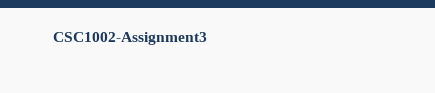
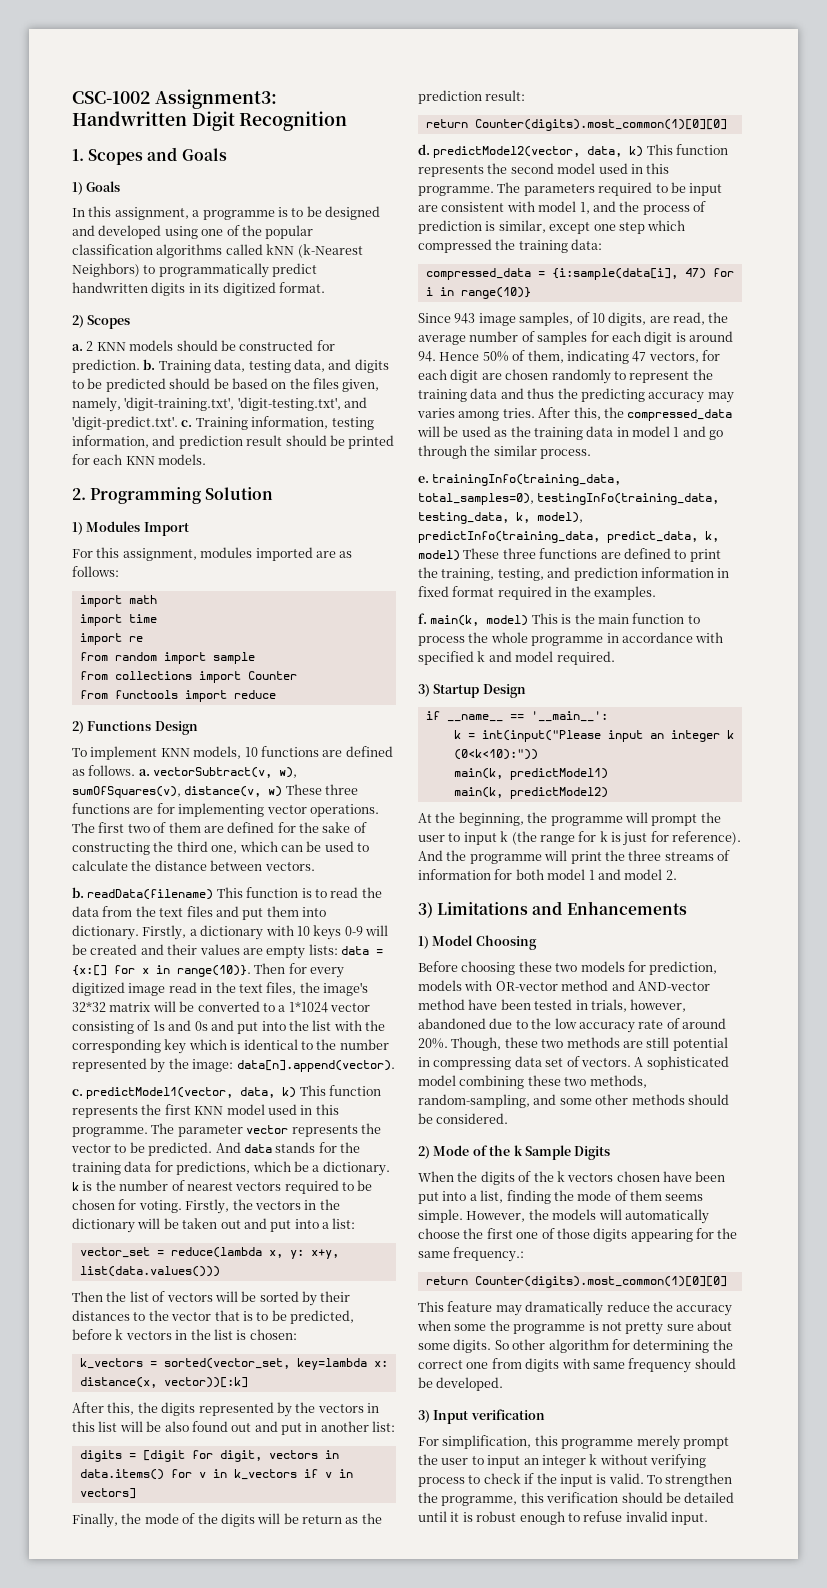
- CSC1002-Assignment3
+ CSC-1002 Assignment3: Handwritten Digit Recognition
+ 1. Scopes and Goals
+ 1) Goals
+ In this assignment, a programme is to be designed and developed using one of the popular classification algorithms called kNN (k-Nearest Neighbors) to programmatically predict handwritten digits in its digitized format.
+ 2) Scopes
+ a. 2 KNN models should be constructed for prediction. b. Training data, testing data, and digits to be predicted should be based on the files given, namely, 'digit-training.txt', 'digit-testing.txt', and 'digit-predict.txt'. c. Training information, testing information, and prediction result should be printed for each KNN models.
+ 2. Programming Solution
+ 1) Modules Import
+ For this assignment, modules imported are as follows:
+ import math
+ import time
+ import re
+ from random import sample
+ from collections import Counter
+ from functools import reduce
+ 2) Functions Design
+ To implement KNN models, 10 functions are defined as follows. a. vectorSubtract(v, w), sumOfSquares(v), distance(v, w) These three functions are for implementing vector operations. The first two of them are defined for the sake of constructing the third one, which can be used to calculate the distance between vectors.
+ b. readData(filename) This function is to read the data from the text files and put them into dictionary. Firstly, a dictionary with 10 keys 0-9 will be created and their values are empty lists: data = {x:[] for x in range(10)}. Then for every digitized image read in the text files, the image's 32*32 matrix will be converted to a 1*1024 vector consisting of 1s and 0s and put into the list with the corresponding key which is identical to the number represented by the image: data[n].append(vector).
+ c. predictModel1(vector, data, k) This function represents the first KNN model used in this programme. The parameter vector represents the vector to be predicted. And data stands for the training data for predictions, which be a dictionary. k is the number of nearest vectors required to be chosen for voting. Firstly, the vectors in the dictionary will be taken out and put into a list:
+ vector_set = reduce(lambda x, y: x+y, list(data.values()))
+ Then the list of vectors will be sorted by their distances to the vector that is to be predicted, before k vectors in the list is chosen:
+ k_vectors = sorted(vector_set, key=lambda x: distance(x, vector))[:k]
+ After this, the digits represented by the vectors in this list will be also found out and put in another list:
+ digits = [digit for digit, vectors in data.items() for v in k_vectors if v in vectors]
+ Finally, the mode of the digits will be return as the prediction result:
+ return Counter(digits).most_common(1)[0][0]
+ d. predictModel2(vector, data, k) This function represents the second model used in this programme. The parameters required to be input are consistent with model 1, and the process of prediction is similar, except one step which compressed the training data:
+ compressed_data = {i:sample(data[i], 47) for i in range(10)}
+ Since 943 image samples, of 10 digits, are read, the average number of samples for each digit is around 94. Hence 50% of them, indicating 47 vectors, for each digit are chosen randomly to represent the training data and thus the predicting accuracy may varies among tries. After this, the compressed_data will be used as the training data in model 1 and go through the similar process.
+ e. trainingInfo(training_data, total_samples=0), testingInfo(training_data, testing_data, k, model), predictInfo(training_data, predict_data, k, model) These three functions are defined to print the training, testing, and prediction information in fixed format required in the examples.
+ f. main(k, model) This is the main function to process the whole programme in accordance with specified k and model required.
+ 3) Startup Design
+ if __name__ == '__main__':
+ k = int(input("Please input an integer k (0<k<10):"))
+ main(k, predictModel1)
+ main(k, predictModel2)
+ At the beginning, the programme will prompt the user to input k (the range for k is just for reference). And the programme will print the three streams of information for both model 1 and model 2.
+ 3) Limitations and Enhancements
+ 1) Model Choosing
+ Before choosing these two models for prediction, models with OR-vector method and AND-vector method have been tested in trials, however, abandoned due to the low accuracy rate of around 20%. Though, these two methods are still potential in compressing data set of vectors. A sophisticated model combining these two methods, random-sampling, and some other methods should be considered.
+ 2) Mode of the k Sample Digits
+ When the digits of the k vectors chosen have been put into a list, finding the mode of them seems simple. However, the models will automatically choose the first one of those digits appearing for the same frequency.:
+ return Counter(digits).most_common(1)[0][0]
+ This feature may dramatically reduce the accuracy when some the programme is not pretty sure about some digits. So other algorithm for determining the correct one from digits with same frequency should be developed.
+ 3) Input verification
+ For simplification, this programme merely prompt the user to input an integer k without verifying process to check if the input is valid. To strengthen the programme, this verification should be detailed until it is robust enough to refuse invalid input.

